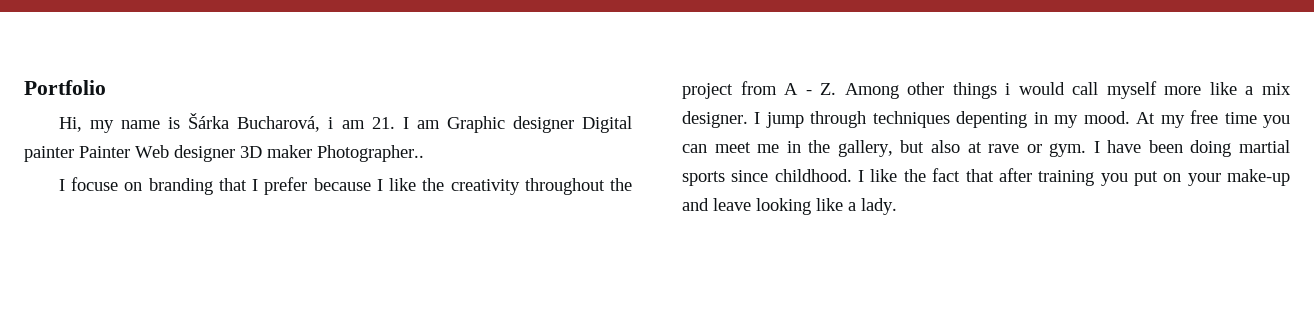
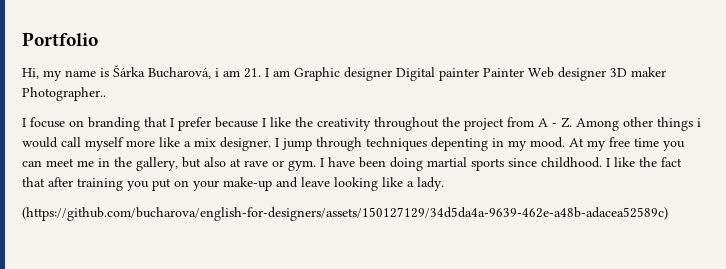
+ (https://github.com/bucharova/english-for-designers/assets/150127129/34d5da4a-9639-462e-a48b-adacea52589c)

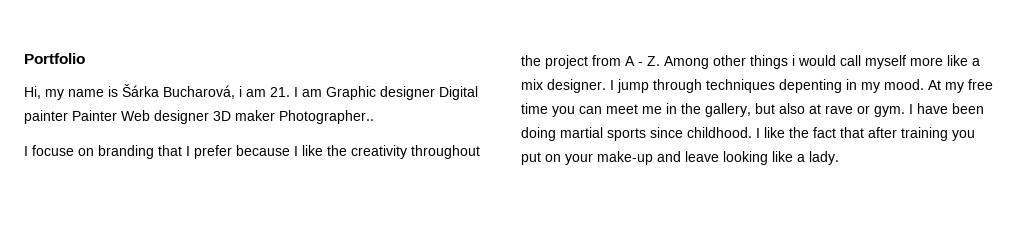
- (https://github.com/bucharova/english-for-designers/assets/150127129/34d5da4a-9639-462e-a48b-adacea52589c)

